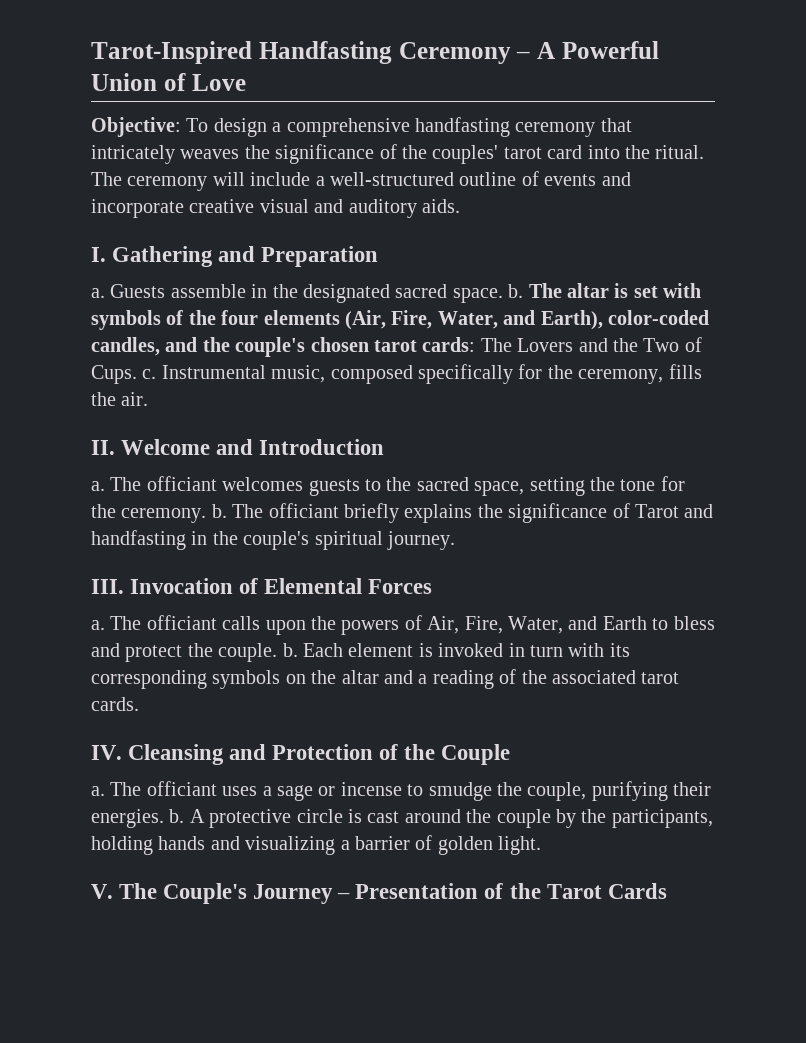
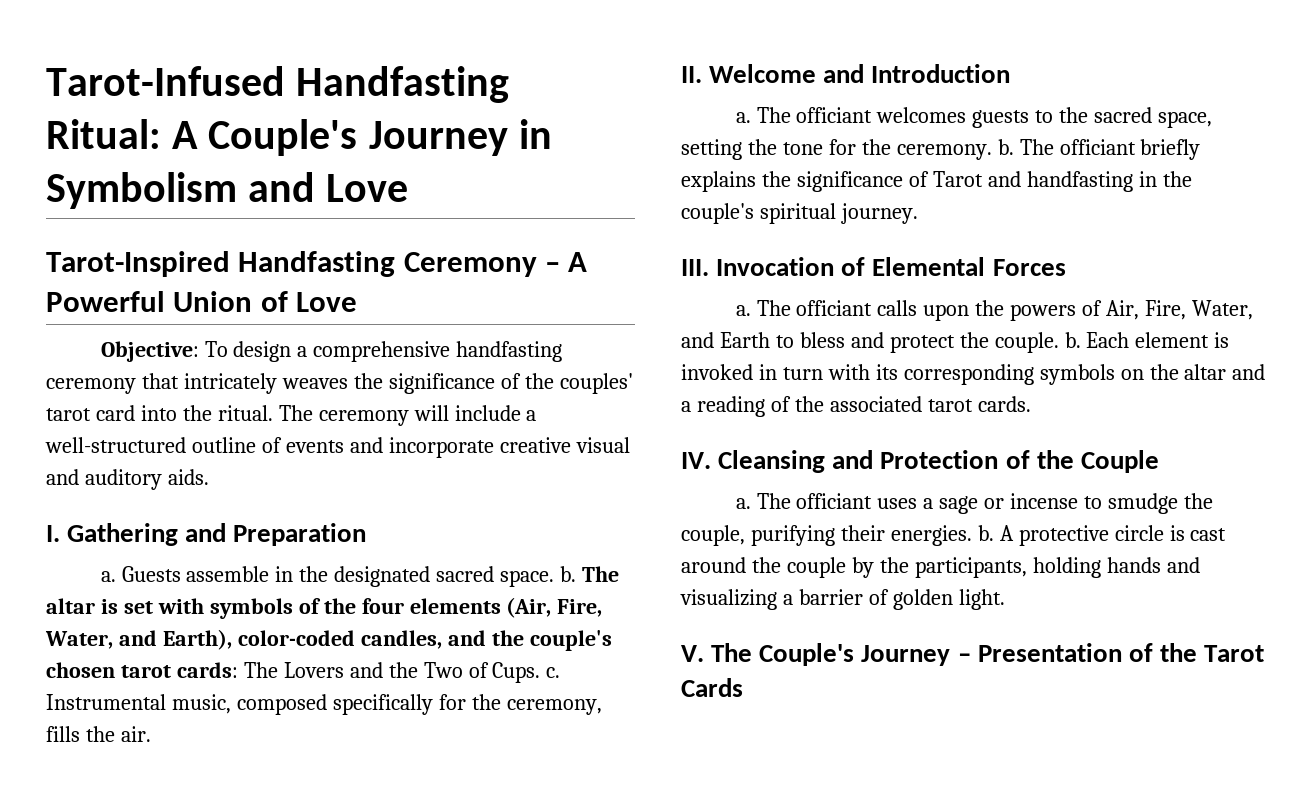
+ Tarot-Infused Handfasting Ritual: A Couple's Journey in Symbolism and Love

